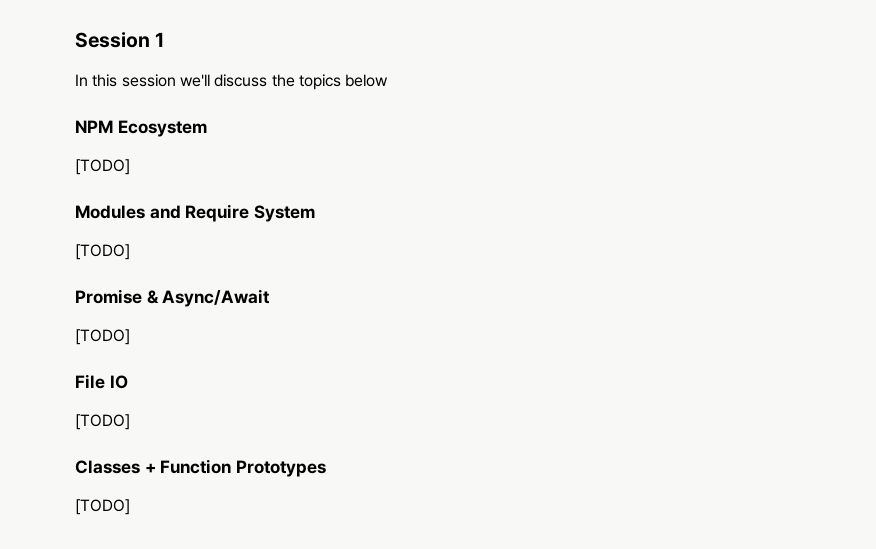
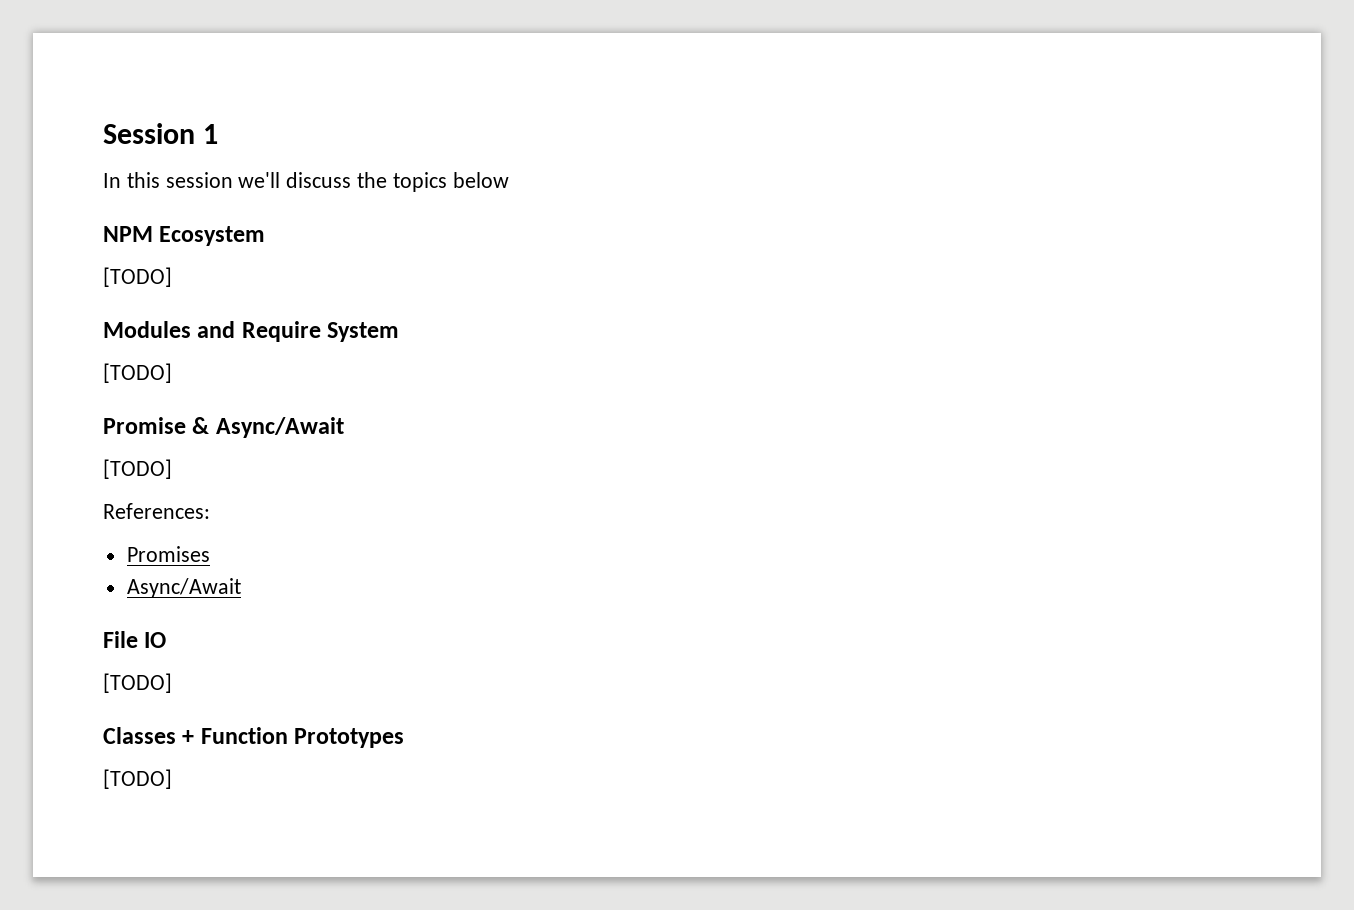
+ References:
+ Promises
+ Async/Await

